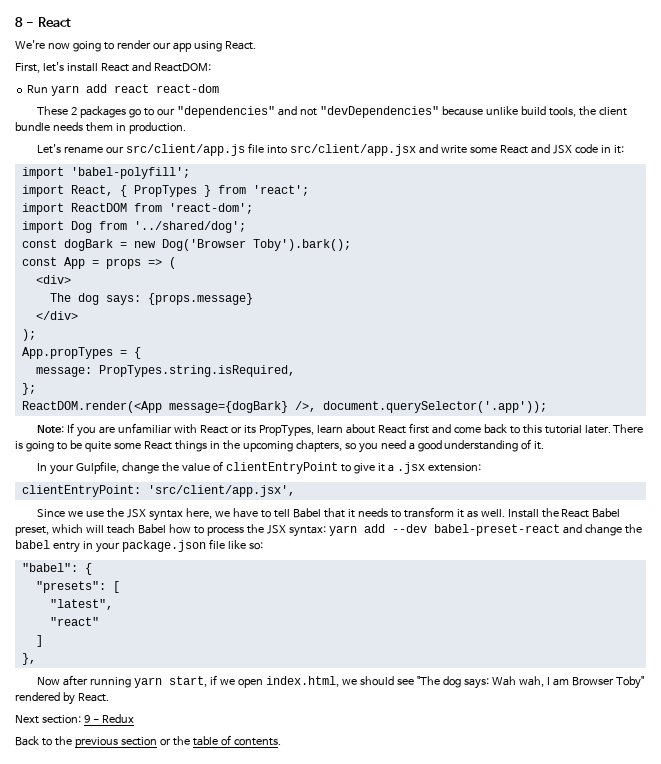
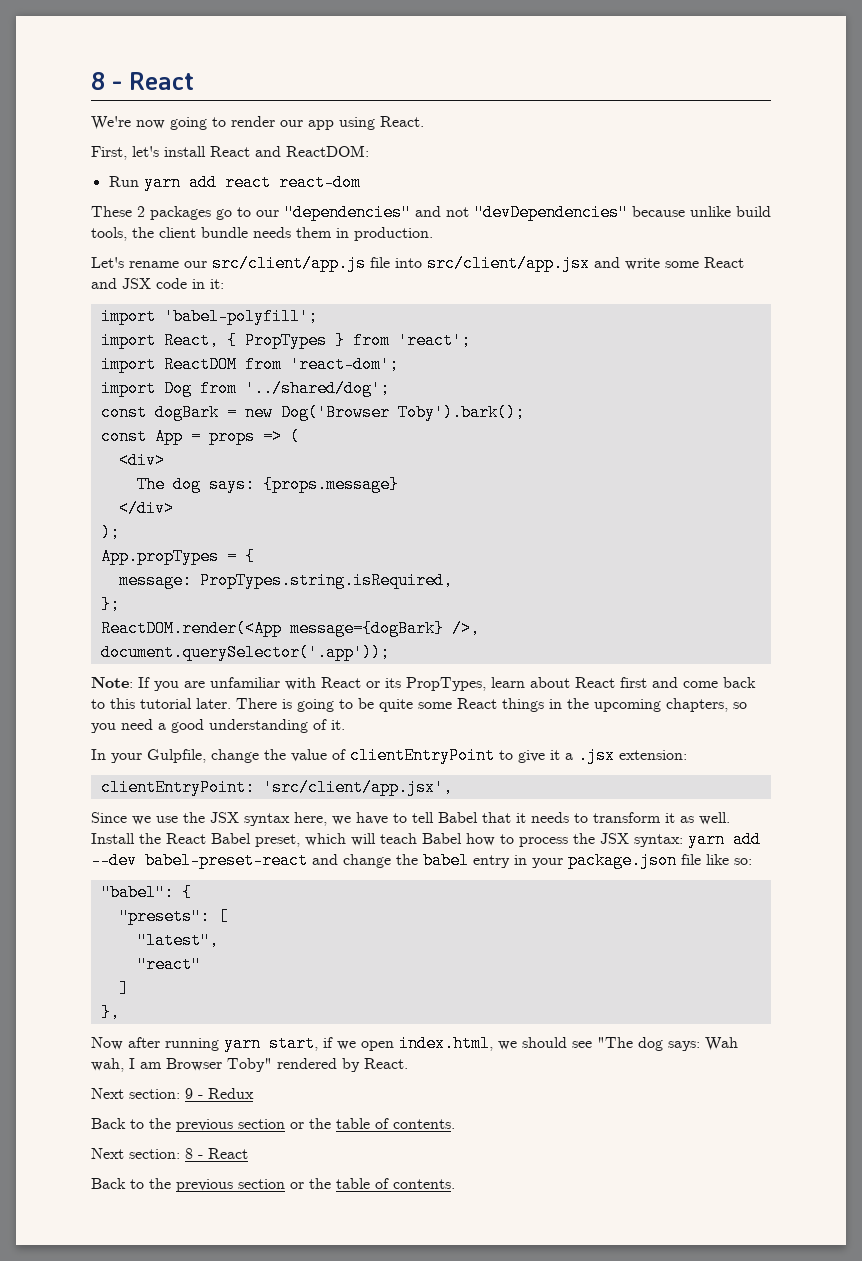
+ Next section: 8 - React
+ Back to the previous section or the table of contents.

